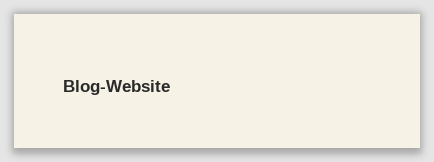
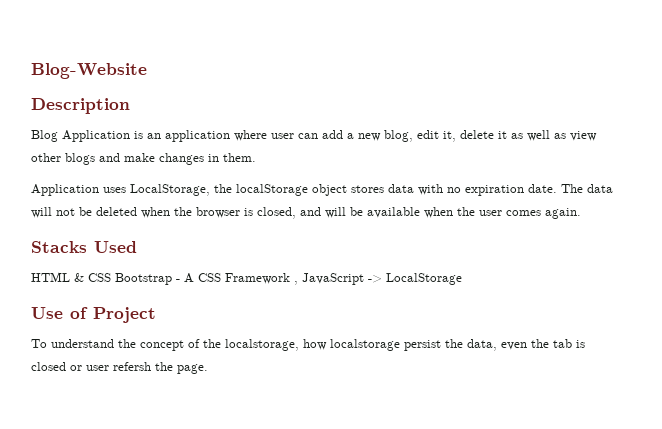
+ Description
+ Blog Application is an application where user can add a new blog, edit it, delete it as well as view other blogs and make changes in them.
+ Application uses LocalStorage, the localStorage object stores data with no expiration date. The data will not be deleted when the browser is closed, and will be available when the user comes again.
+ Stacks Used
+ HTML & CSS Bootstrap - A CSS Framework , JavaScript -> LocalStorage
+ Use of Project
+ To understand the concept of the localstorage, how localstorage persist the data, even the tab is closed or user refersh the page.

